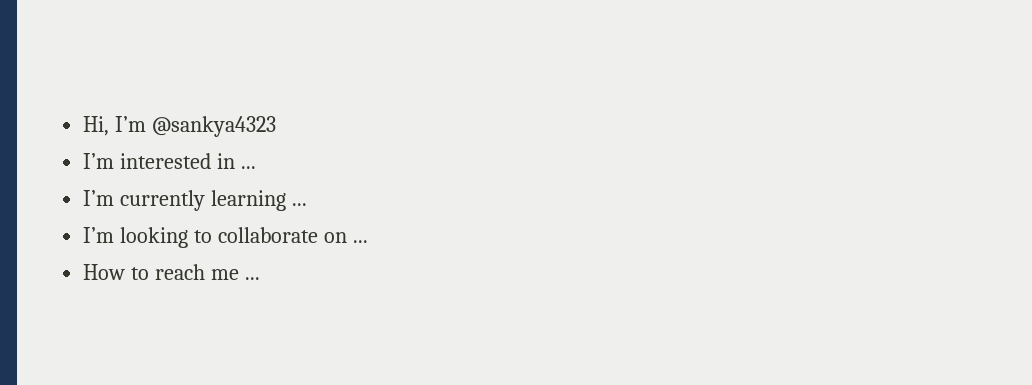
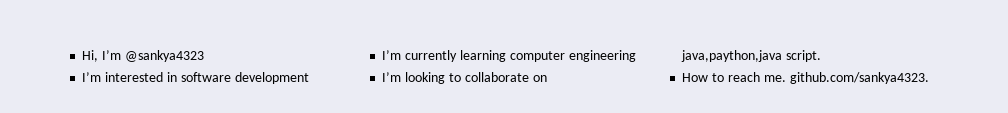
- I’m interested in ...
+ I’m interested in software development
- I’m currently learning ...
+ I’m currently learning computer engineering
- I’m looking to collaborate on ...
+ I’m looking to collaborate on java,paython,java script.
- How to reach me ...
+ How to reach me. github.com/sankya4323.

